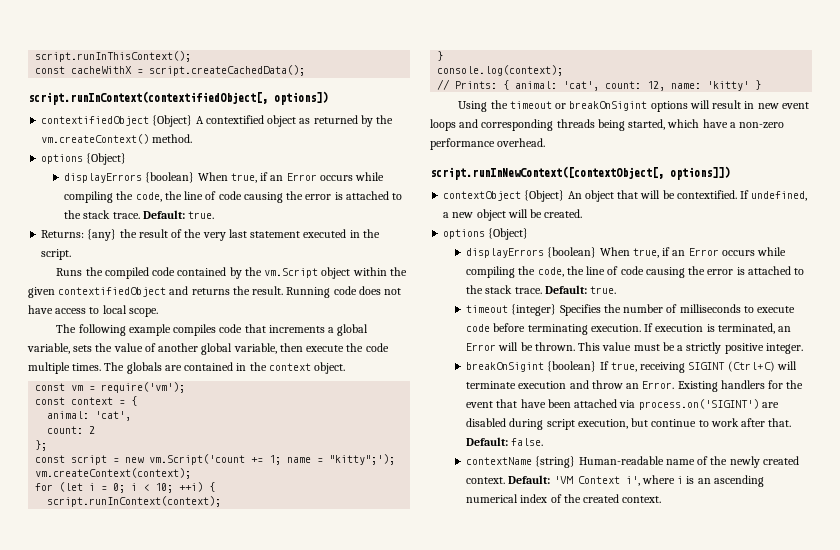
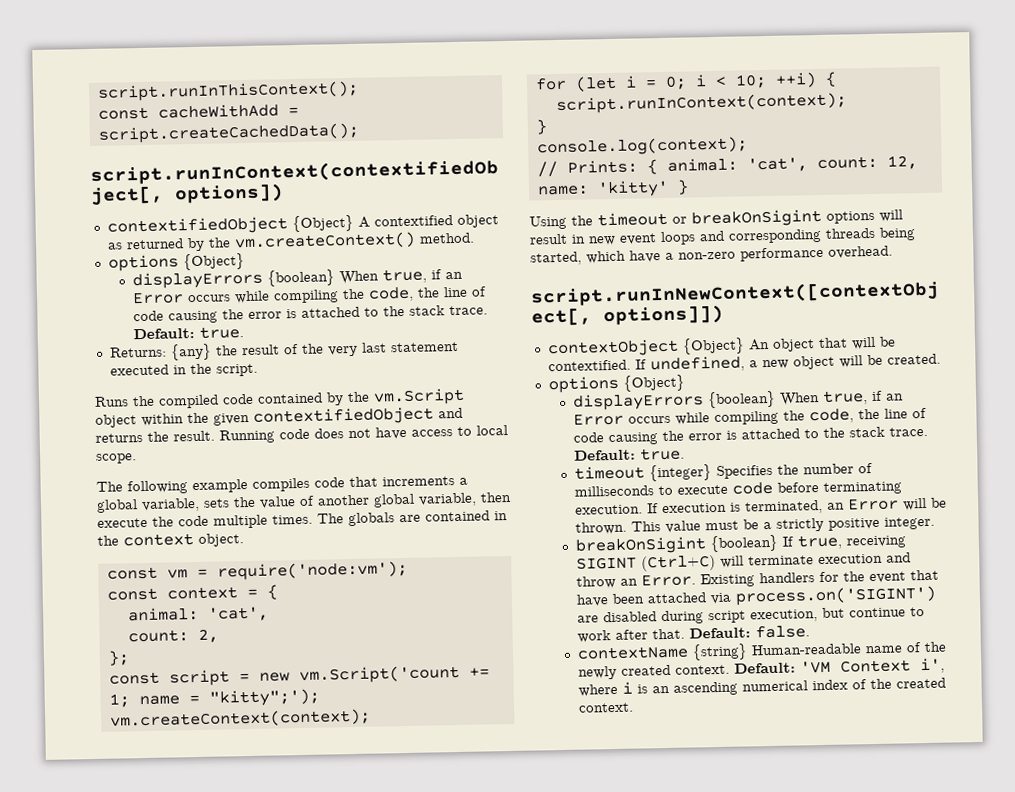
- const cacheWithX = script.createCachedData();
+ const cacheWithAdd = script.createCachedData();
- const vm = require('vm');
+ const vm = require('node:vm');
- count: 2
+ count: 2,

